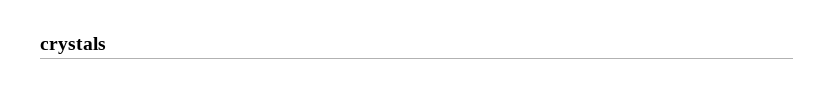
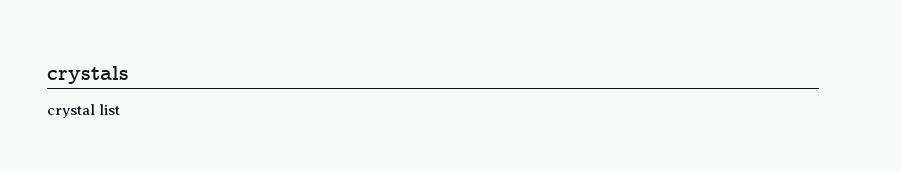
+ crystal list

